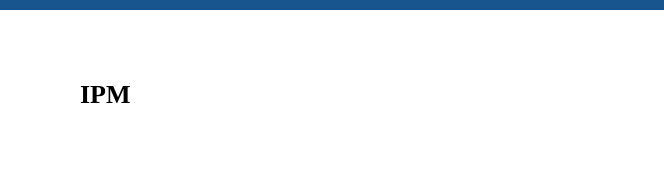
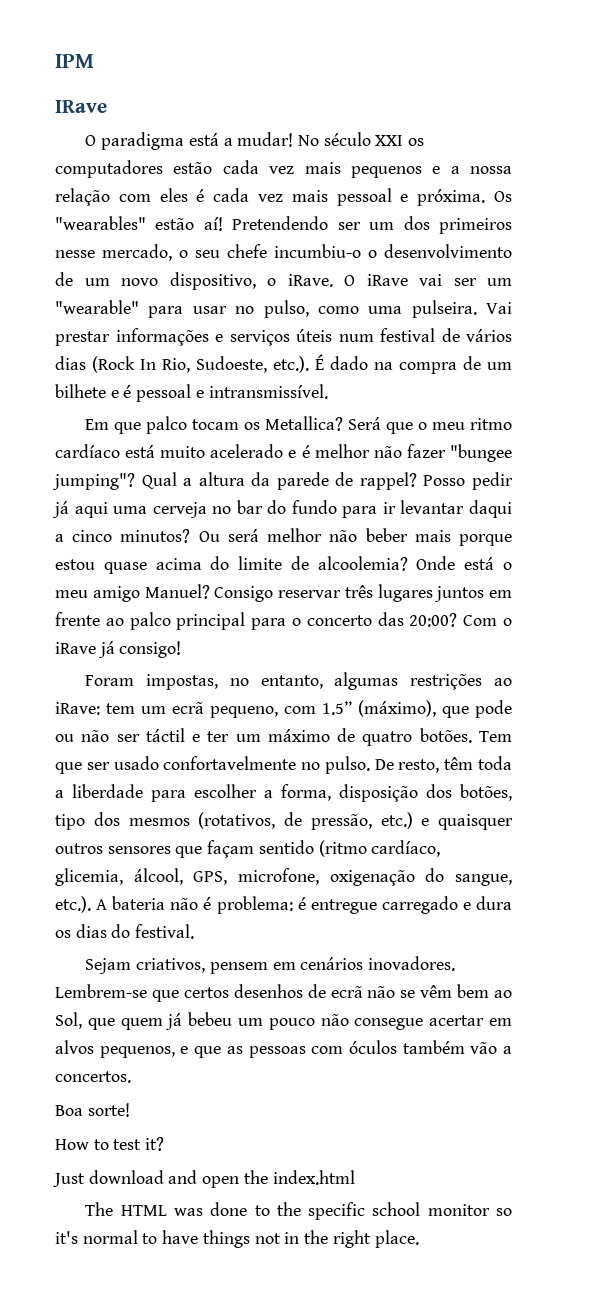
+ IRave
+ O paradigma está a mudar! No século XXI os computadores estão cada vez mais pequenos e a nossa relação com eles é cada vez mais pessoal e próxima. Os "wearables" estão aí! Pretendendo ser um dos primeiros nesse mercado, o seu chefe incumbiu-o o desenvolvimento de um novo dispositivo, o iRave. O iRave vai ser um "wearable" para usar no pulso, como uma pulseira. Vai prestar informações e serviços úteis num festival de vários dias (Rock In Rio, Sudoeste, etc.). É dado na compra de um bilhete e é pessoal e intransmissível.
+ Em que palco tocam os Metallica? Será que o meu ritmo cardíaco está muito acelerado e é melhor não fazer "bungee jumping"? Qual a altura da parede de rappel? Posso pedir já aqui uma cerveja no bar do fundo para ir levantar daqui a cinco minutos? Ou será melhor não beber mais porque estou quase acima do limite de alcoolemia? Onde está o meu amigo Manuel? Consigo reservar três lugares juntos em frente ao palco principal para o concerto das 20:00? Com o iRave já consigo!
+ Foram impostas, no entanto, algumas restrições ao iRave: tem um ecrã pequeno, com 1.5’’ (máximo), que pode ou não ser táctil e ter um máximo de quatro botões. Tem que ser usado confortavelmente no pulso. De resto, têm toda a liberdade para escolher a forma, disposição dos botões, tipo dos mesmos (rotativos, de pressão, etc.) e quaisquer outros sensores que façam sentido (ritmo cardíaco, glicemia, álcool, GPS, microfone, oxigenação do sangue, etc.). A bateria não é problema: é entregue carregado e dura os dias do festival.
+ Sejam criativos, pensem em cenários inovadores. Lembrem-se que certos desenhos de ecrã não se vêm bem ao Sol, que quem já bebeu um pouco não consegue acertar em alvos pequenos, e que as pessoas com óculos também vão a concertos.
+ Boa sorte!
+ How to test it?
+ Just download and open the index.html
+ The HTML was done to the specific school monitor so it's normal to have things not in the right place.

